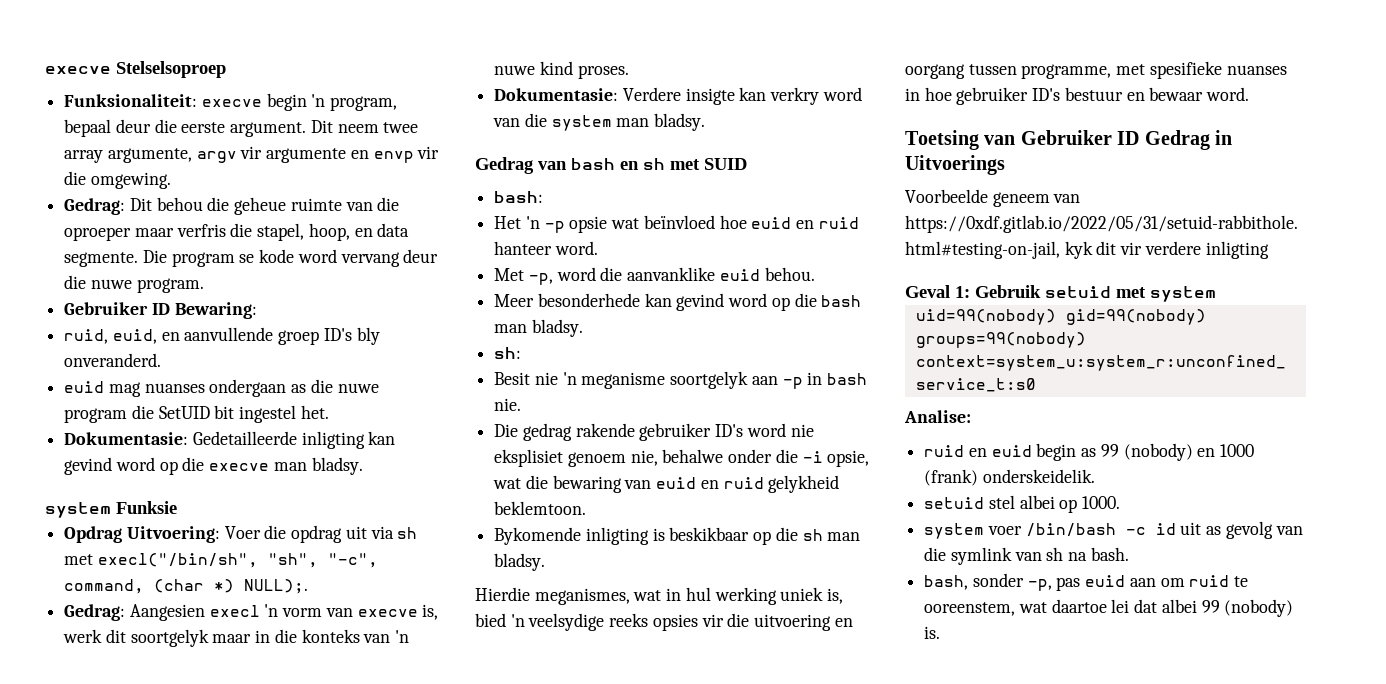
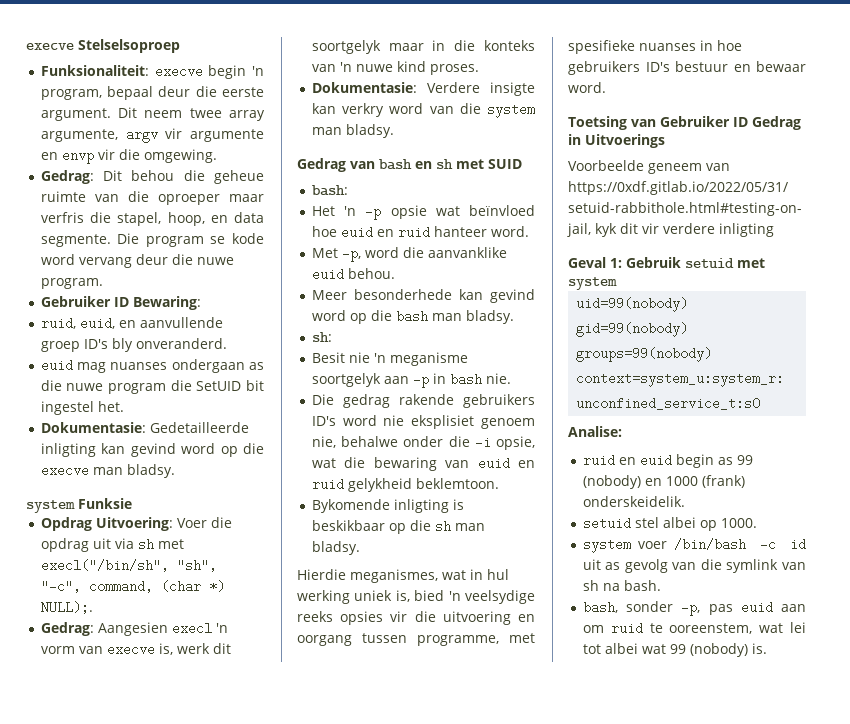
- Die gedrag rakende gebruiker ID's word nie eksplisiet genoem nie, behalwe onder die -i opsie, wat die bewaring van euid en ruid gelykheid beklemtoon.
+ Die gedrag rakende gebruikers ID's word nie eksplisiet genoem nie, behalwe onder die -i opsie, wat die bewaring van euid en ruid gelykheid beklemtoon.
- Hierdie meganismes, wat in hul werking uniek is, bied 'n veelsydige reeks opsies vir die uitvoering en oorgang tussen programme, met spesifieke nuanses in hoe gebruiker ID's bestuur en bewaar word.
+ Hierdie meganismes, wat in hul werking uniek is, bied 'n veelsydige reeks opsies vir die uitvoering en oorgang tussen programme, met spesifieke nuanses in hoe gebruikers ID's bestuur en bewaar word.
- bash, sonder -p, pas euid aan om ruid te ooreenstem, wat daartoe lei dat albei 99 (nobody) is.
+ bash, sonder -p, pas euid aan om ruid te ooreenstem, wat lei tot albei wat 99 (nobody) is.

